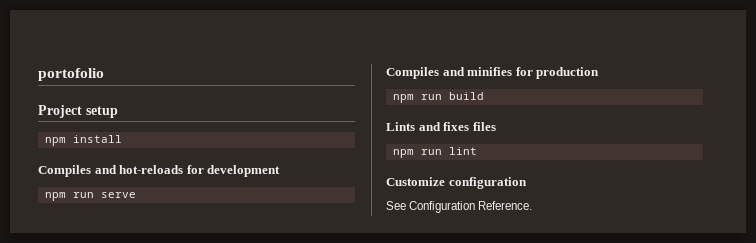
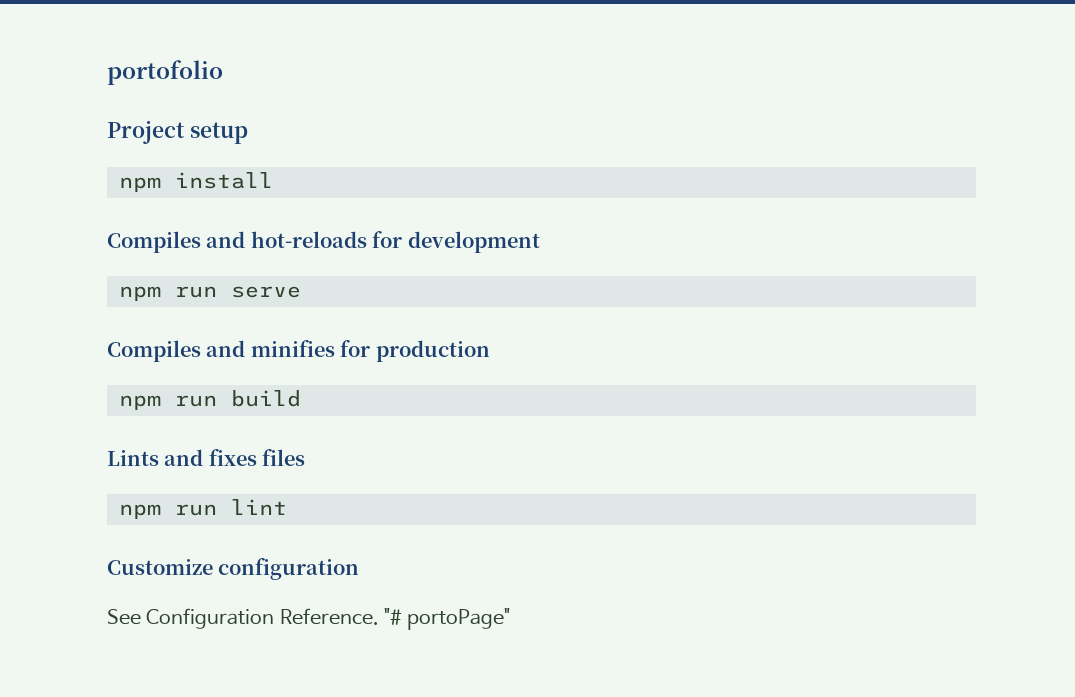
+ "# portoPage"

